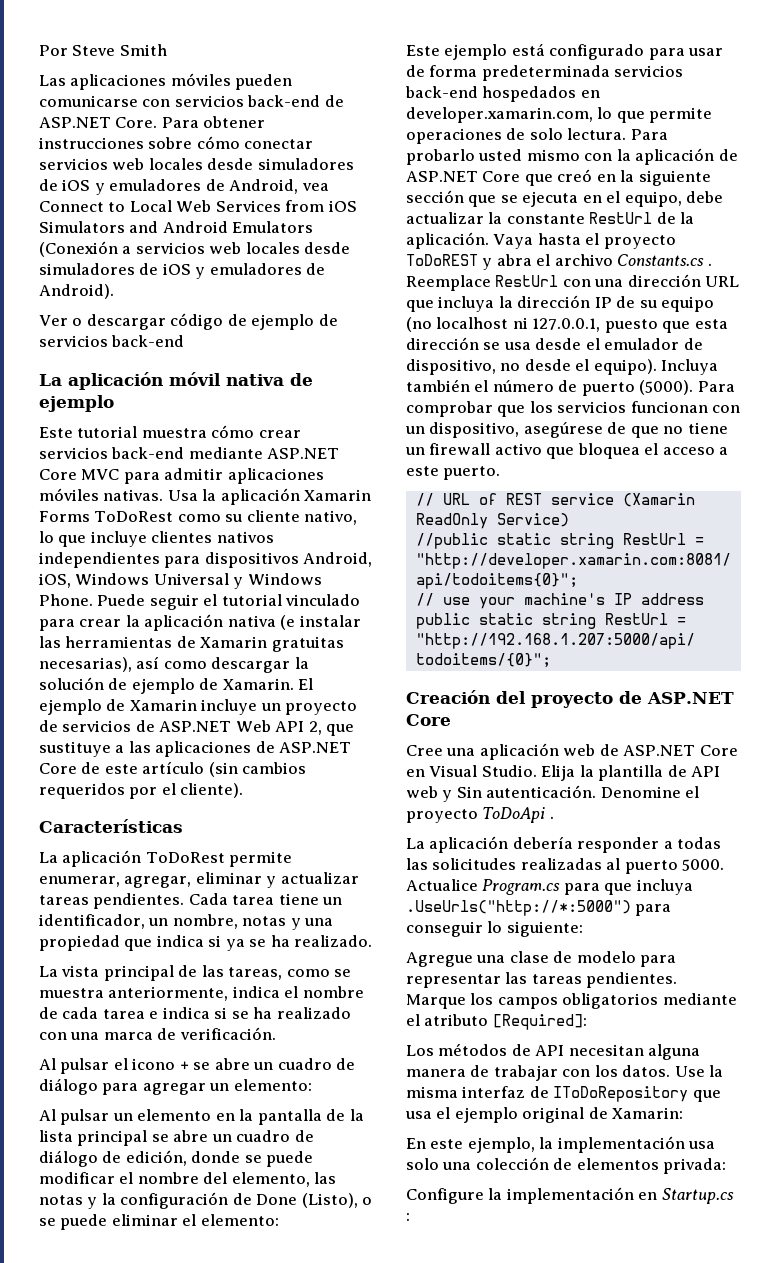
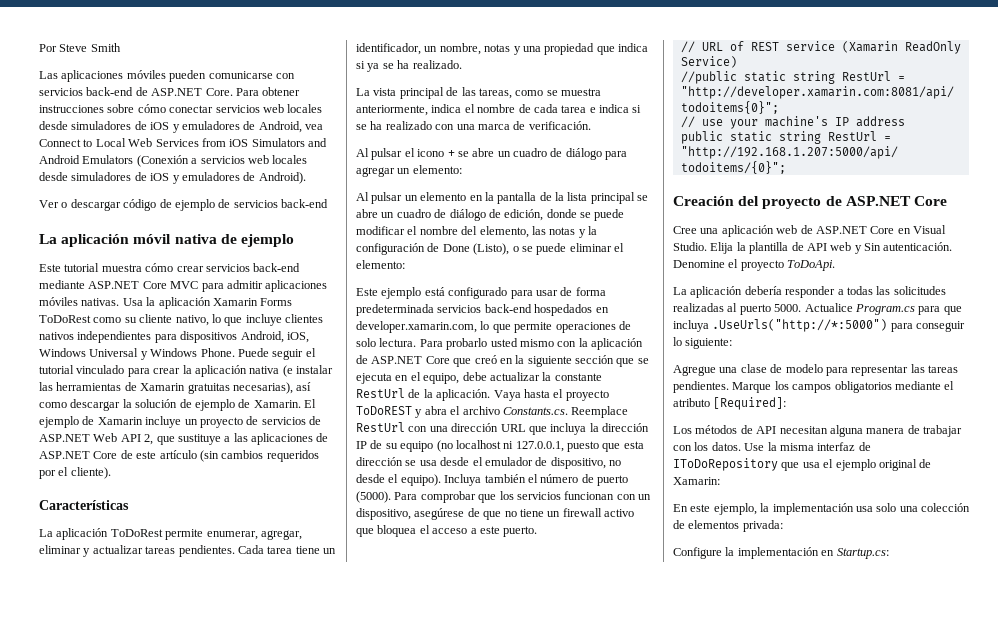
- Vaya hasta el proyecto ToDoREST y abra el archivo Constants.cs . Reemplace RestUrl con una dirección URL que incluya la dirección IP de su equipo (no localhost ni 127.0.0.1, puesto que esta dirección se usa desde el emulador de dispositivo, no desde el equipo).
+ Vaya hasta el proyecto ToDoREST y abra el archivo Constants.cs. Reemplace RestUrl con una dirección URL que incluya la dirección IP de su equipo (no localhost ni 127.0.0.1, puesto que esta dirección se usa desde el emulador de dispositivo, no desde el equipo).
- Denomine el proyecto ToDoApi .
+ Denomine el proyecto ToDoApi.
- Configure la implementación en Startup.cs :
+ Configure la implementación en Startup.cs:

